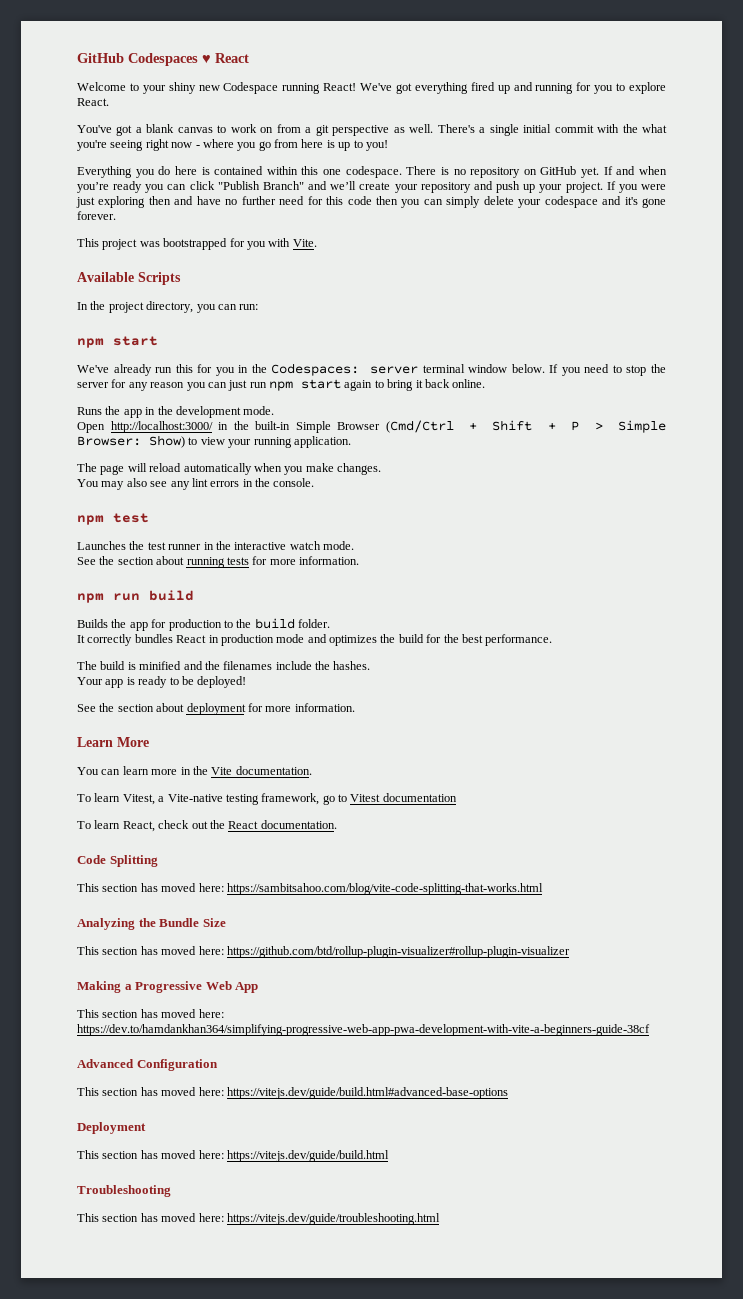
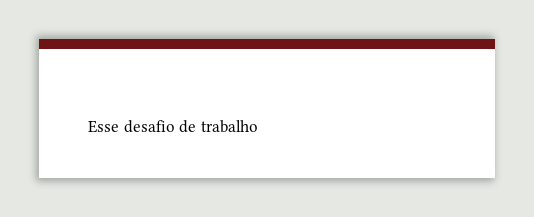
- GitHub Codespaces ♥ React
- Welcome to your shiny new Codespace running React! We've got everything fired up and running for you to explore React.
- You've got a blank canvas to work on from a git perspective as well. There's a single initial commit with the what you're seeing right now - where you go from here is up to you!
- Everything you do here is contained within this one codespace. There is no repository on GitHub yet. If and when you’re ready you can click "Publish Branch" and we’ll create your repository and push up your project. If you were just exploring then and have no further need for this code then you can simply delete your codespace and it's gone forever.
- This project was bootstrapped for you with Vite.
- Available Scripts
- In the project directory, you can run:
- npm start
- We've already run this for you in the Codespaces: server terminal window below. If you need to stop the server for any reason you can just run npm start again to bring it back online.
- Runs the app in the development mode.
- Open http://localhost:3000/ in the built-in Simple Browser (Cmd/Ctrl + Shift + P > Simple Browser: Show) to view your running application.
- The page will reload automatically when you make changes.
- You may also see any lint errors in the console.
- npm test
- Launches the test runner in the interactive watch mode.
- See the section about running tests for more information.
- npm run build
- Builds the app for production to the build folder.
- It correctly bundles React in production mode and optimizes the build for the best performance.
- The build is minified and the filenames include the hashes.
- Your app is ready to be deployed!
- See the section about deployment for more information.
- Learn More
- You can learn more in the Vite documentation.
- To learn Vitest, a Vite-native testing framework, go to Vitest documentation
- To learn React, check out the React documentation.
- Code Splitting
- This section has moved here: https://sambitsahoo.com/blog/vite-code-splitting-that-works.html
- Analyzing the Bundle Size
- This section has moved here: https://github.com/btd/rollup-plugin-visualizer#rollup-plugin-visualizer
- Making a Progressive Web App
- This section has moved here: https://dev.to/hamdankhan364/simplifying-progressive-web-app-pwa-development-with-vite-a-beginners-guide-38cf
- Advanced Configuration
- This section has moved here: https://vitejs.dev/guide/build.html#advanced-base-options
- Deployment
- This section has moved here: https://vitejs.dev/guide/build.html
- Troubleshooting
- This section has moved here: https://vitejs.dev/guide/troubleshooting.html
+ Esse desafio de trabalho

